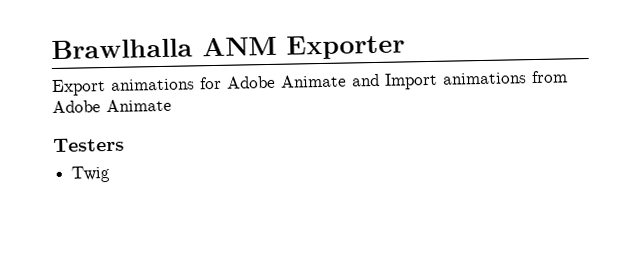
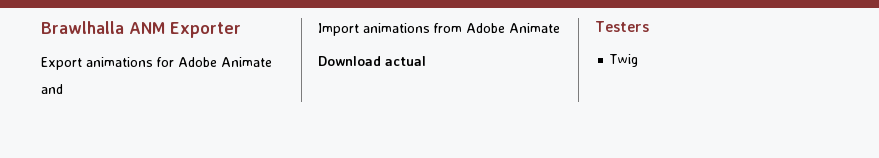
- Export animations for Adobe Animate and Import animations from Adobe Animate
+ Export animations for Adobe Animate
+ and
+ Import animations from Adobe Animate
+ Download actual

